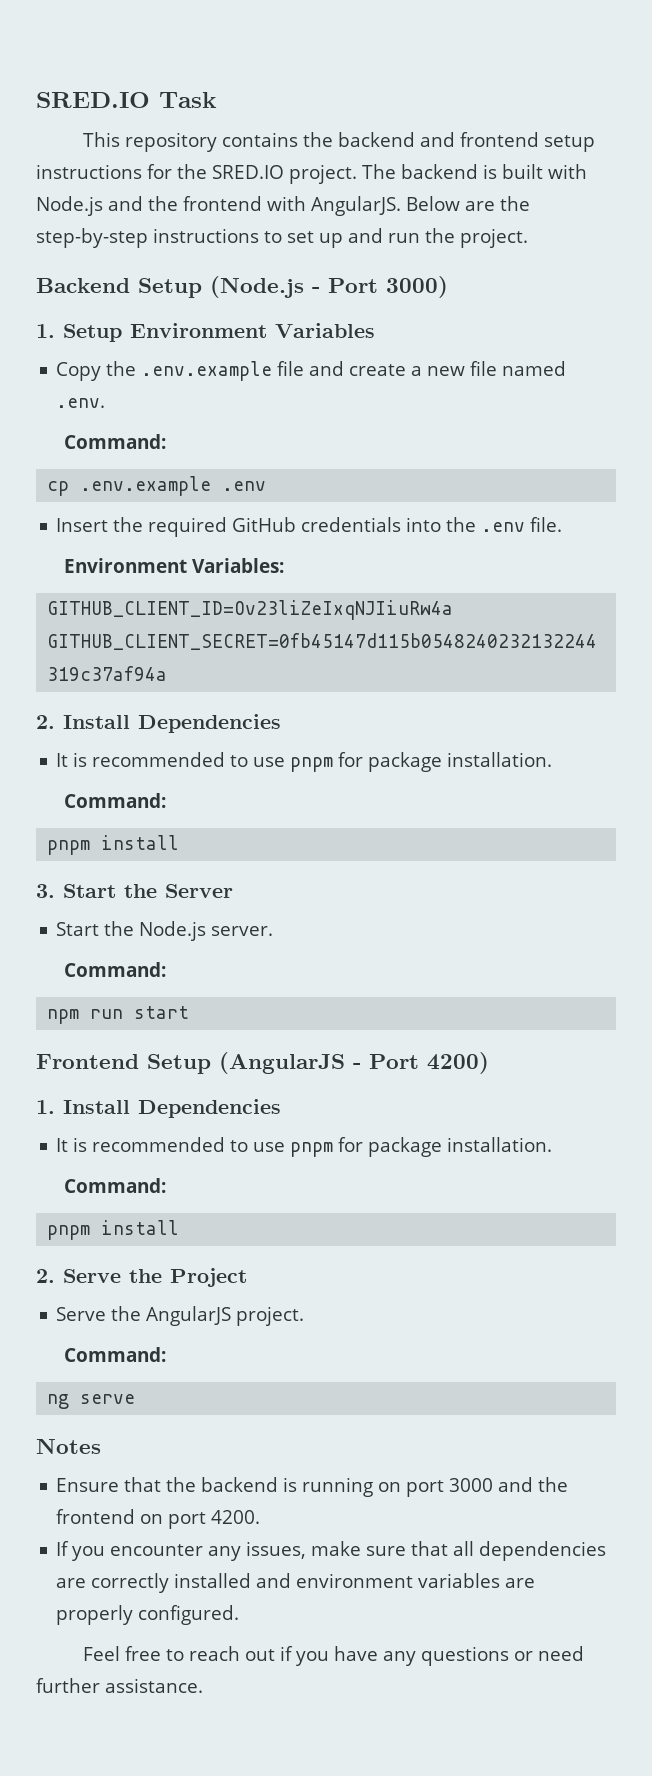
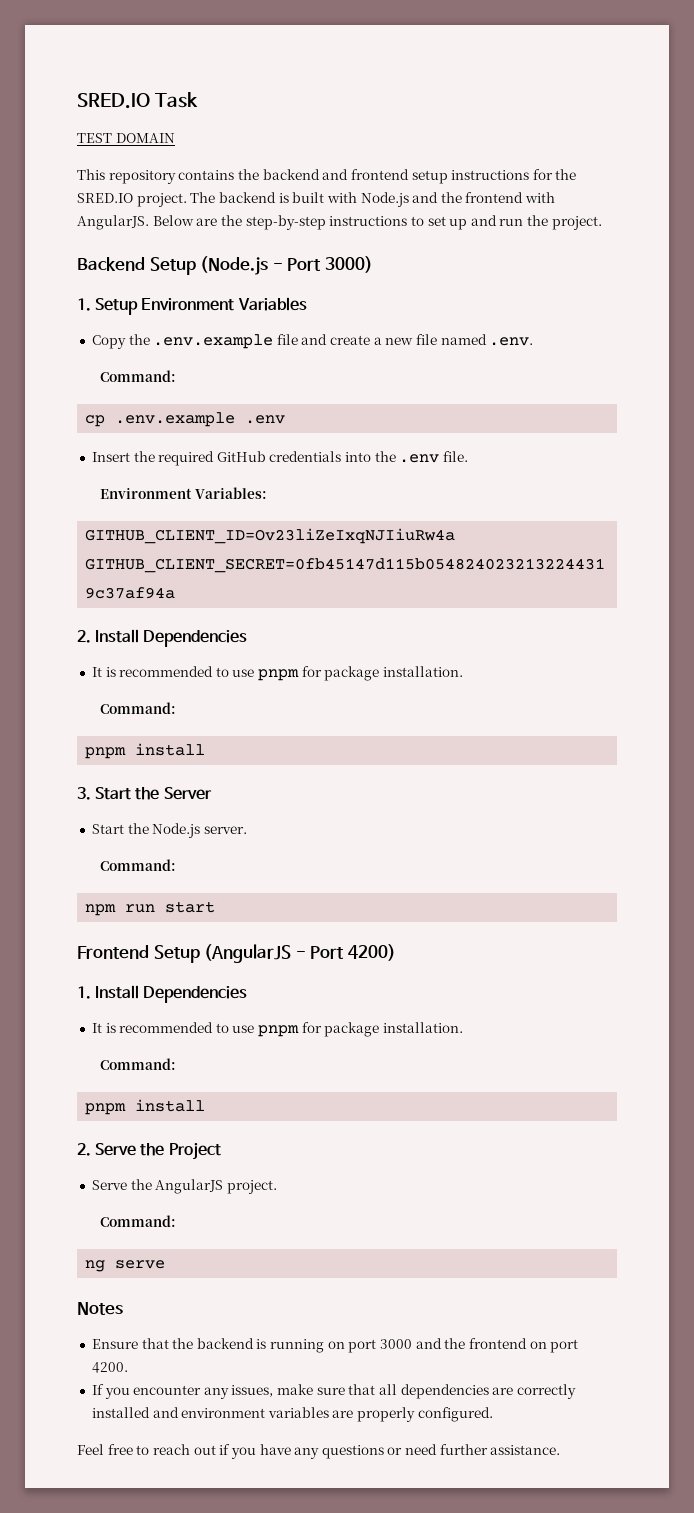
+ TEST DOMAIN

